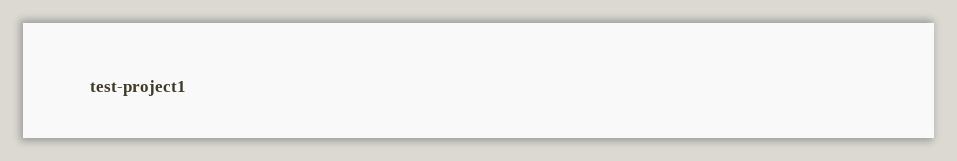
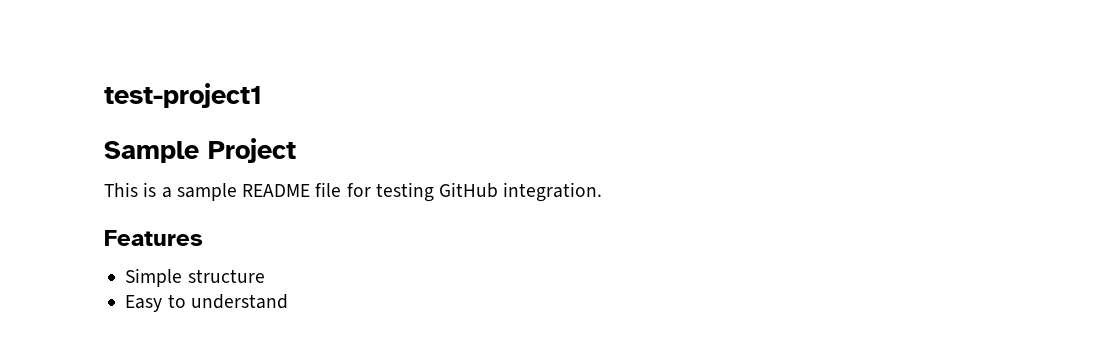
+ Sample Project
+ This is a sample README file for testing GitHub integration.
+ Features
+ Simple structure
+ Easy to understand

